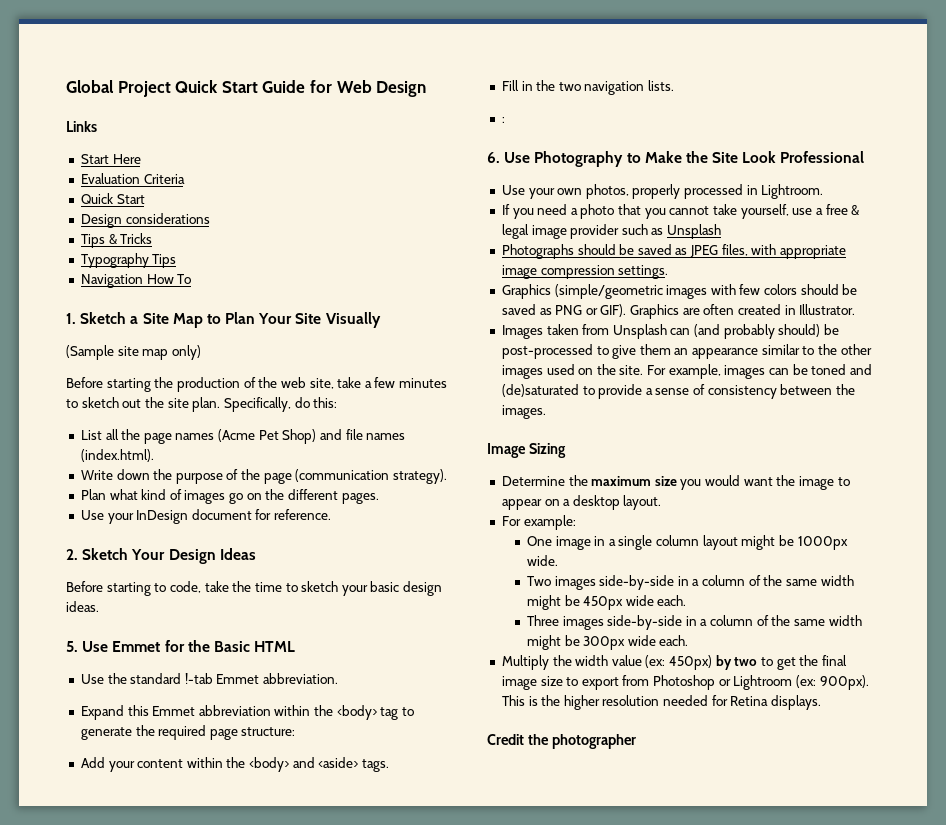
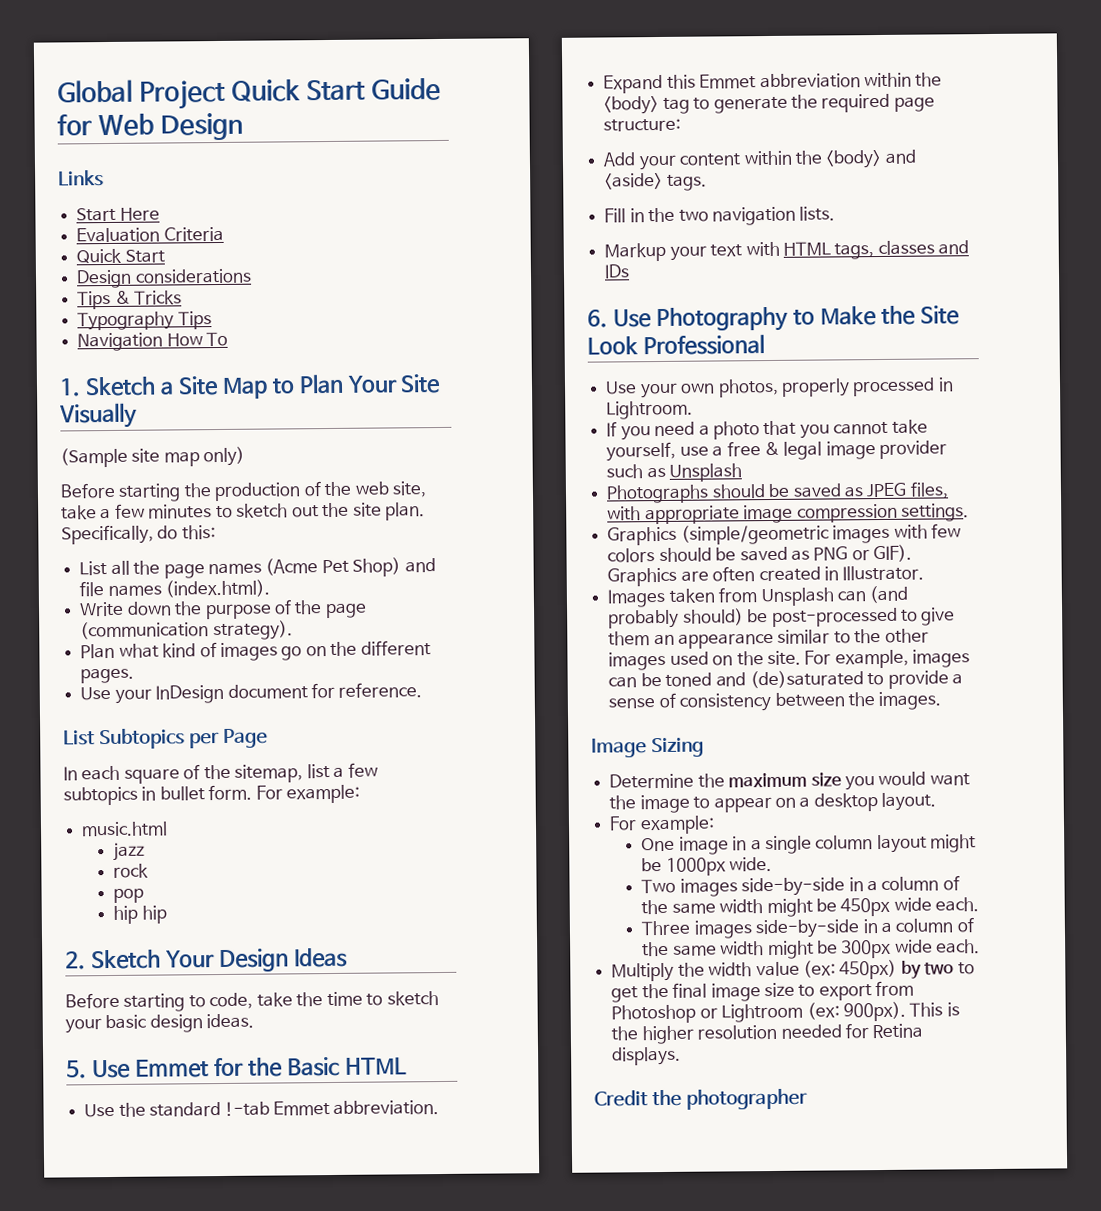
+ List Subtopics per Page
+ In each square of the sitemap, list a few subtopics in bullet form. For example:
+ music.html
+ jazz
+ rock
+ pop
+ hip hip
- :
+ Markup your text with HTML tags, classes and IDs

